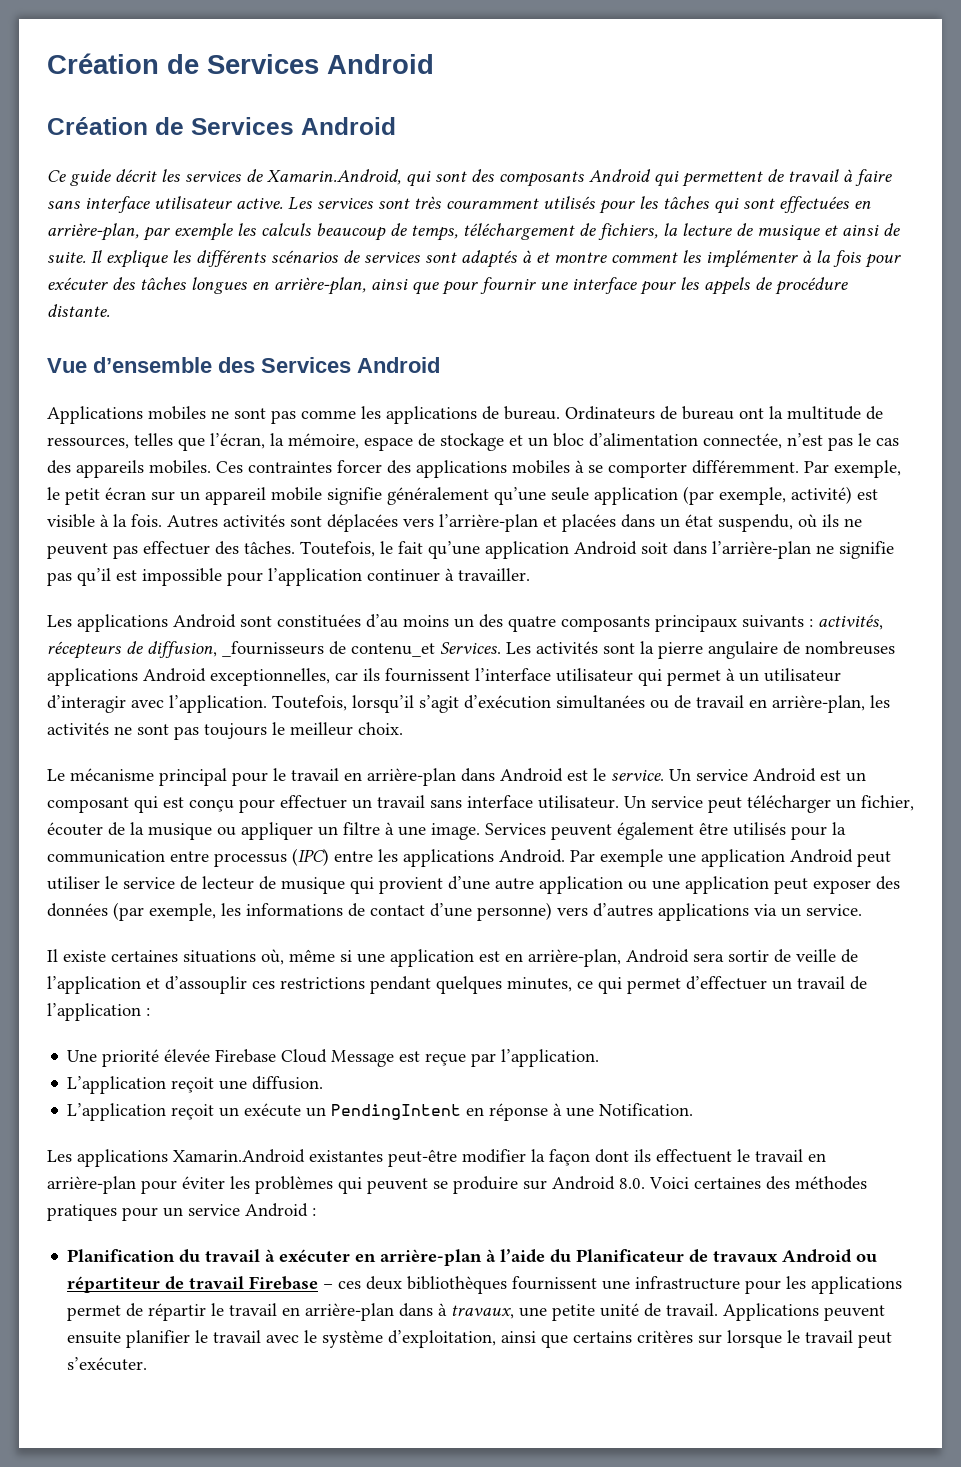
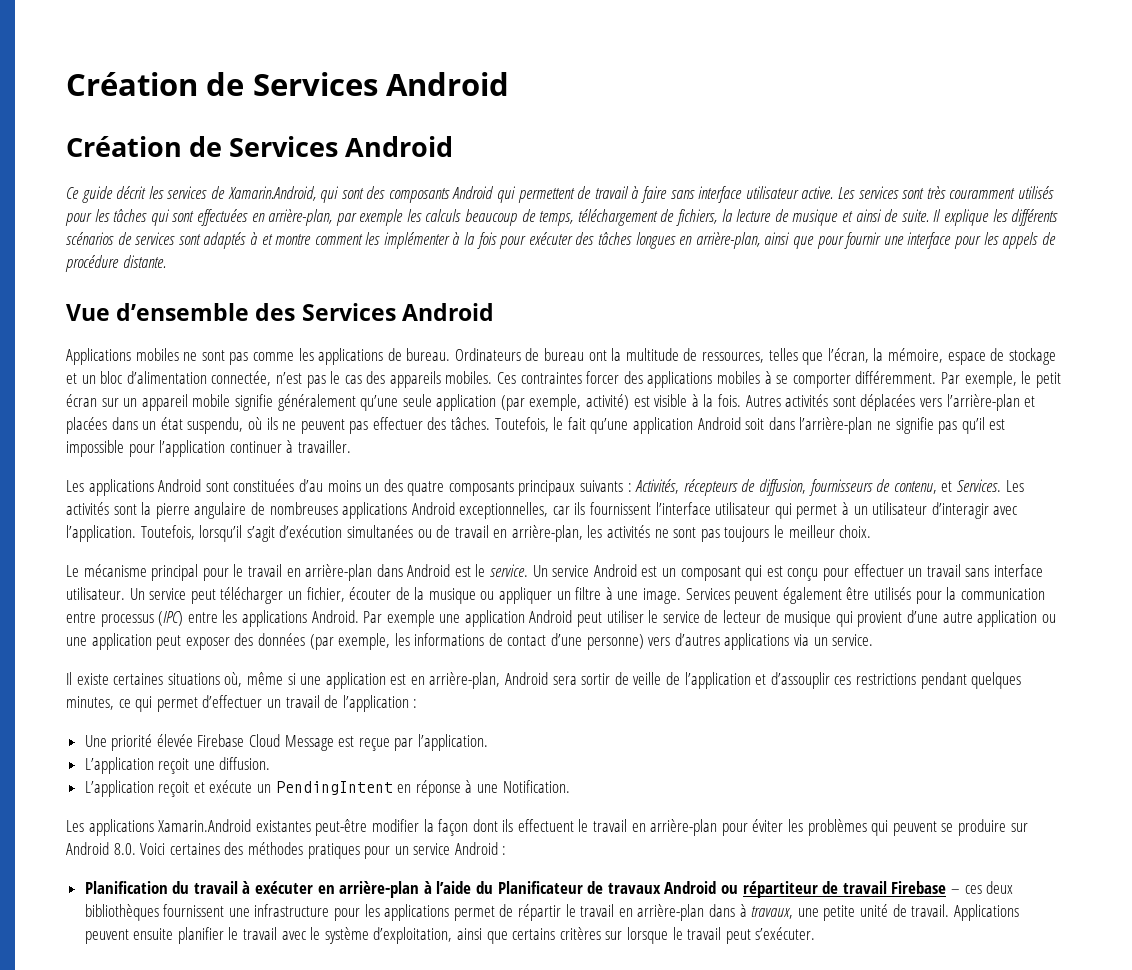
- Les applications Android sont constituées d’au moins un des quatre composants principaux suivants : activités, récepteurs de diffusion, _fournisseurs de contenu_et Services.
+ Les applications Android sont constituées d’au moins un des quatre composants principaux suivants : Activités, récepteurs de diffusion, fournisseurs de contenu, et Services.
- L’application reçoit un exécute un PendingIntent en réponse à une Notification.
+ L’application reçoit et exécute un PendingIntent en réponse à une Notification.

